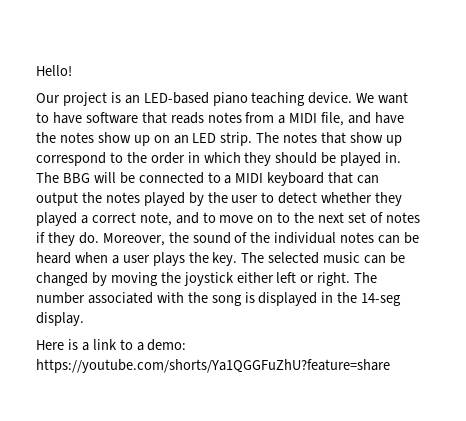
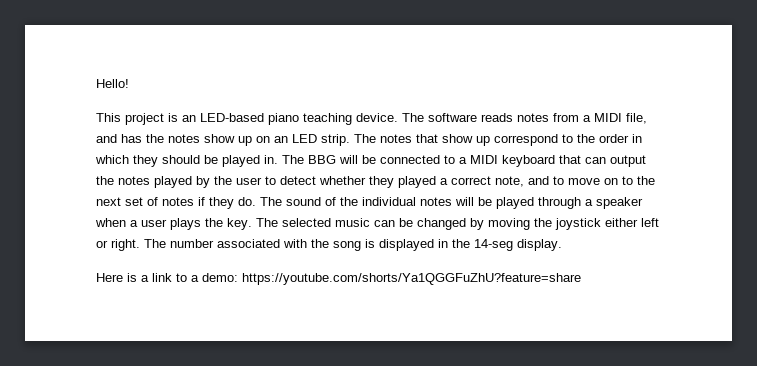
- Our project is an LED-based piano teaching device.
+ This project is an LED-based piano teaching device.
- We want to have software that reads notes from a MIDI file, and have the notes show up on an LED strip.
+ The software reads notes from a MIDI file, and has the notes show up on an LED strip.
- Moreover, the sound of the individual notes can be heard when a user plays the key.
+ The sound of the individual notes will be played through a speaker when a user plays the key.

